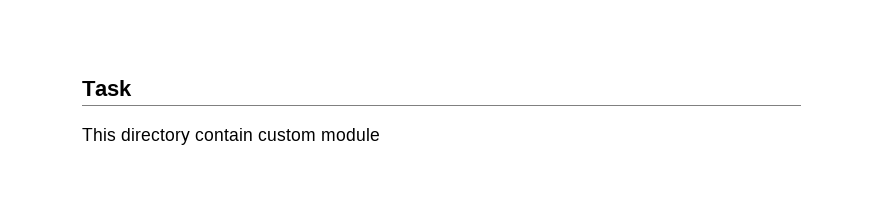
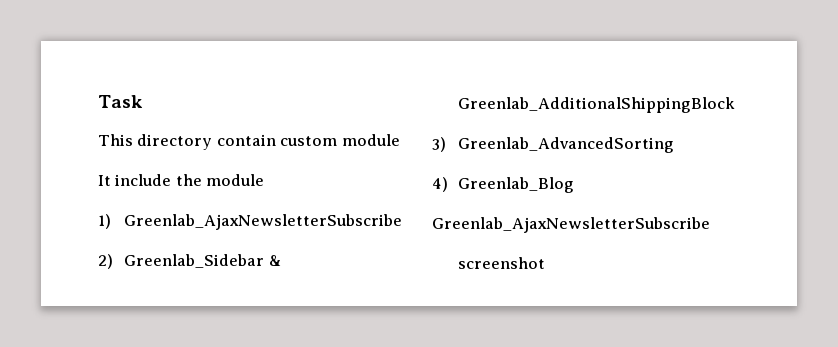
+ It include the module
+ 1) Greenlab_AjaxNewsletterSubscribe
+ 2) Greenlab_Sidebar & Greenlab_AdditionalShippingBlock
+ 3) Greenlab_AdvancedSorting
+ 4) Greenlab_Blog
+ Greenlab_AjaxNewsletterSubscribe
+ screenshot

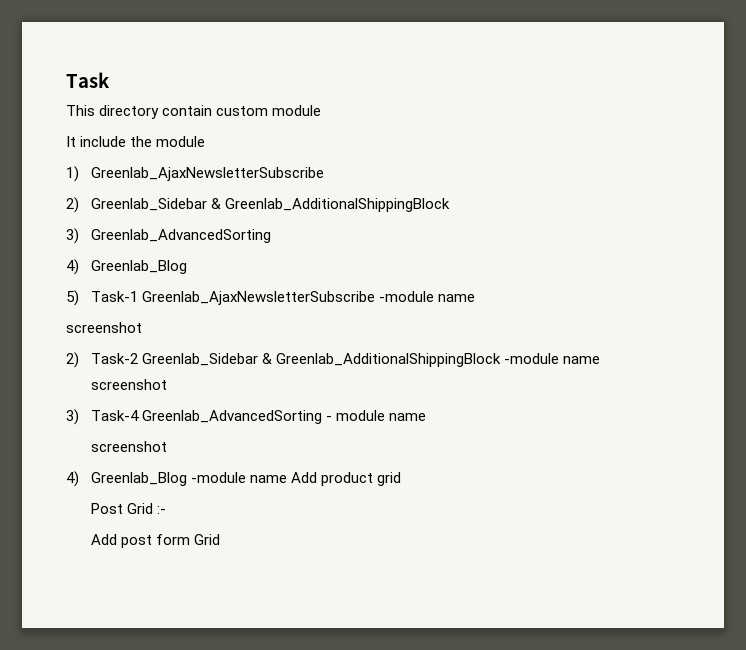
  3) Greenlab_AdvancedSorting
  4) Greenlab_Blog
- Greenlab_AjaxNewsletterSubscribe
+ 5) Task-1 Greenlab_AjaxNewsletterSubscribe -module name
  screenshot
+ 2) Task-2 Greenlab_Sidebar & Greenlab_AdditionalShippingBlock -module name screenshot
+ 3) Task-4 Greenlab_AdvancedSorting - module name
+ screenshot
+ 4) Greenlab_Blog -module name Add product grid
+ Post Grid :-
+ Add post form Grid

